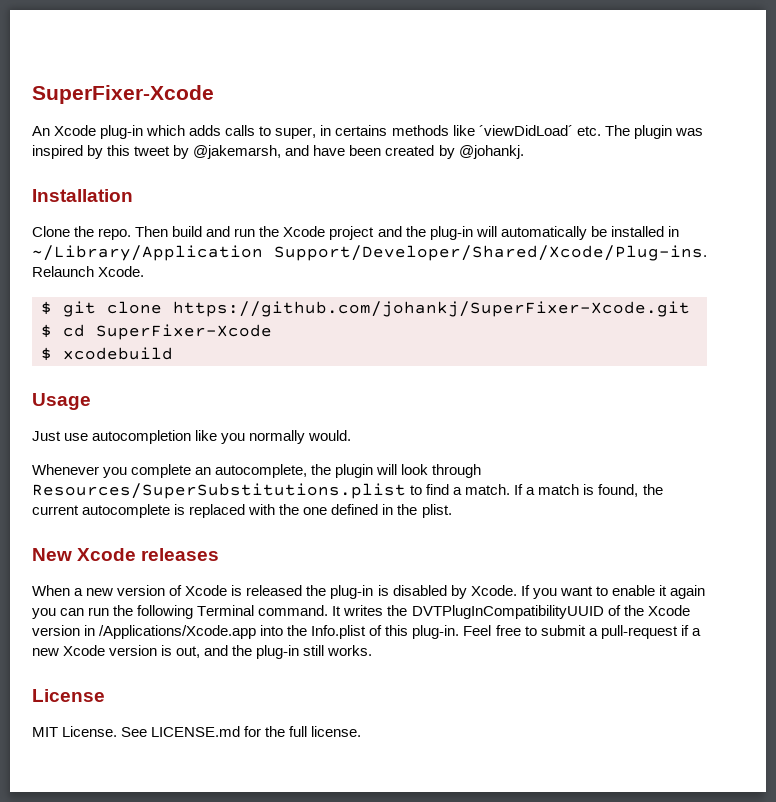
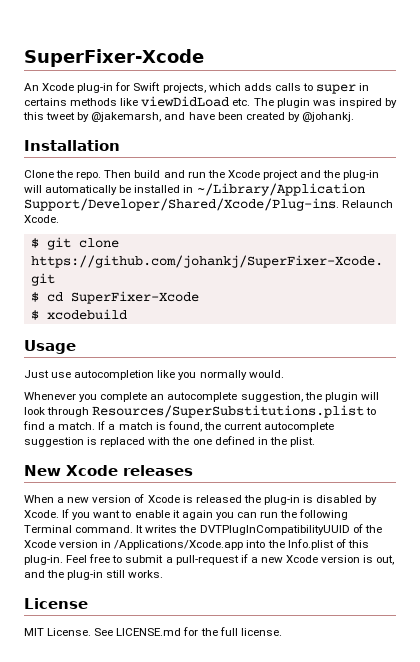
- An Xcode plug-in which adds calls to super, in certains methods like ´viewDidLoad´ etc. The plugin was inspired by this tweet by @jakemarsh, and have been created by @johankj.
+ An Xcode plug-in for Swift projects, which adds calls to super in certains methods like viewDidLoad etc. The plugin was inspired by this tweet by @jakemarsh, and have been created by @johankj.
- Whenever you complete an autocomplete, the plugin will look through Resources/SuperSubstitutions.plist to find a match.
+ Whenever you complete an autocomplete suggestion, the plugin will look through Resources/SuperSubstitutions.plist to find a match.
- If a match is found, the current autocomplete is replaced with the one defined in the plist.
+ If a match is found, the current autocomplete suggestion is replaced with the one defined in the plist.

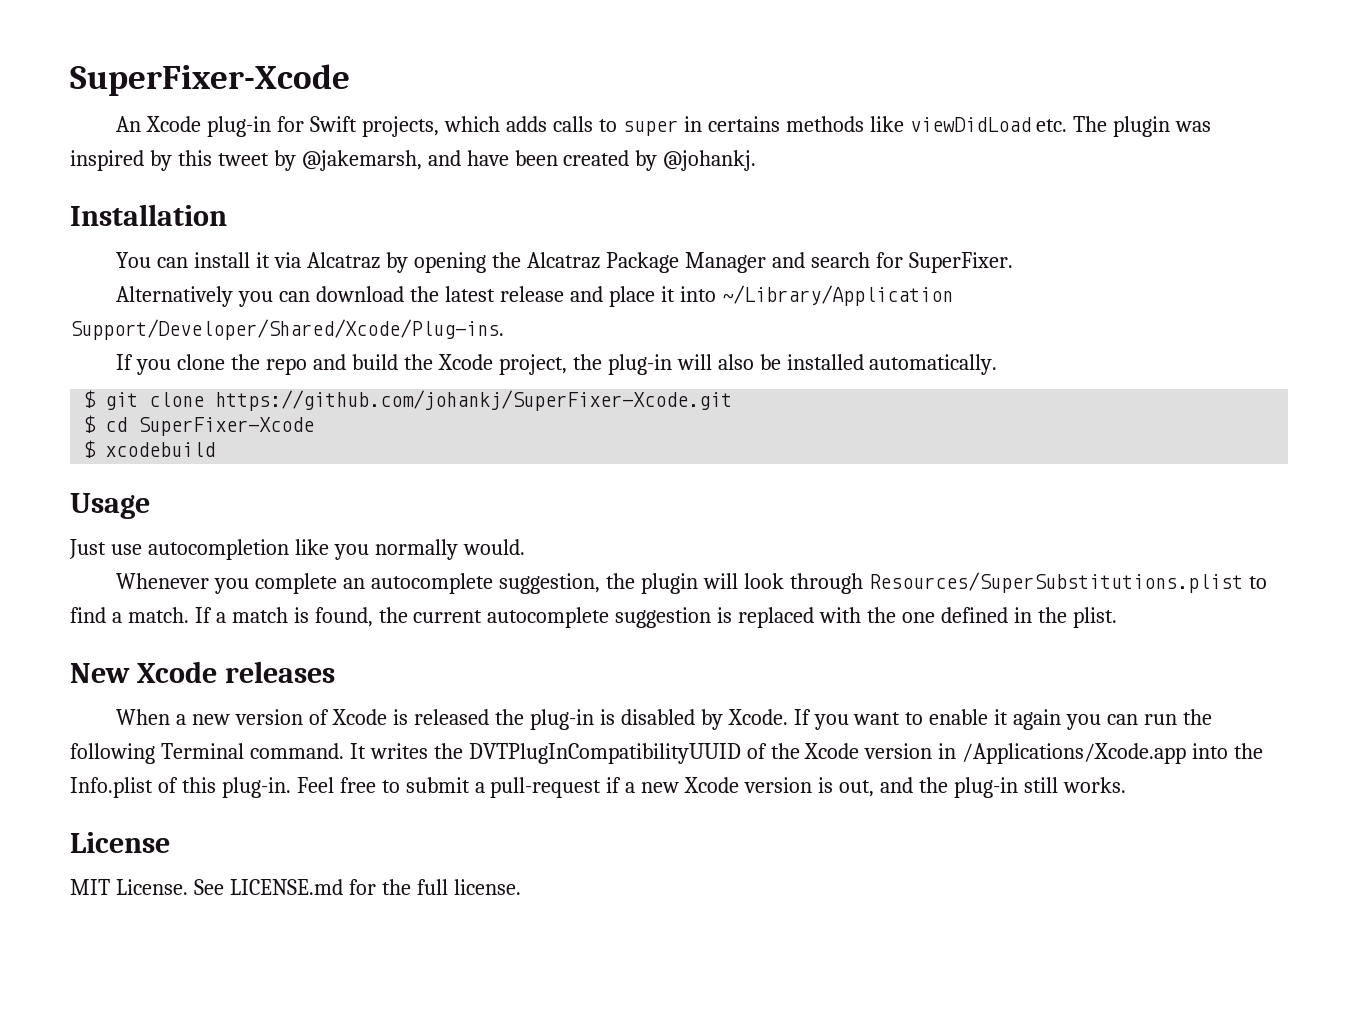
- Clone the repo. Then build and run the Xcode project and the plug-in will automatically be installed in ~/Library/Application Support/Developer/Shared/Xcode/Plug-ins. Relaunch Xcode.
+ You can install it via Alcatraz by opening the Alcatraz Package Manager and search for SuperFixer.
+ Alternatively you can download the latest release and place it into ~/Library/Application Support/Developer/Shared/Xcode/Plug-ins.
+ If you clone the repo and build the Xcode project, the plug-in will also be installed automatically.

